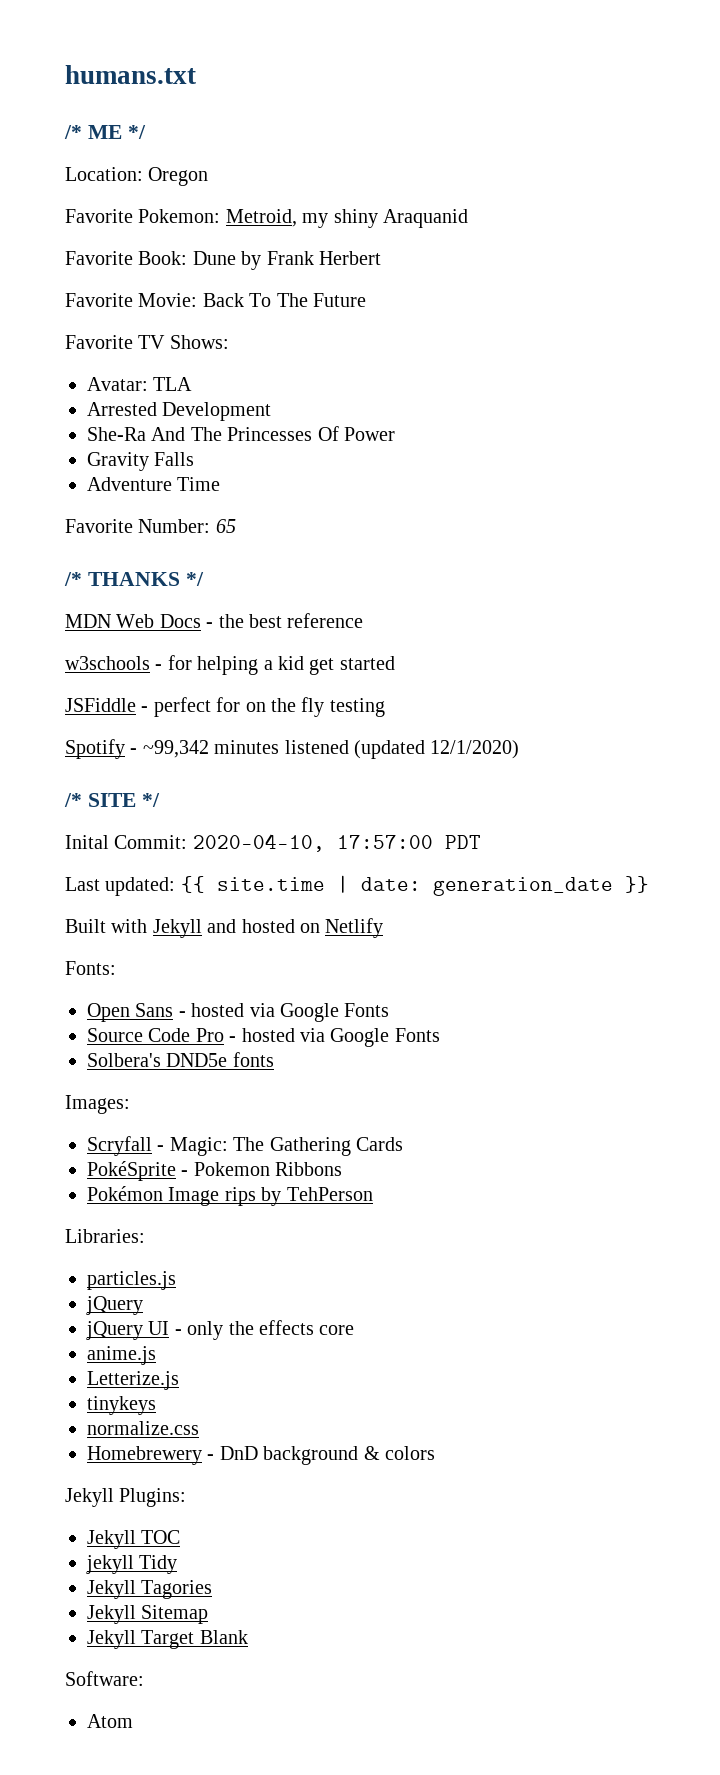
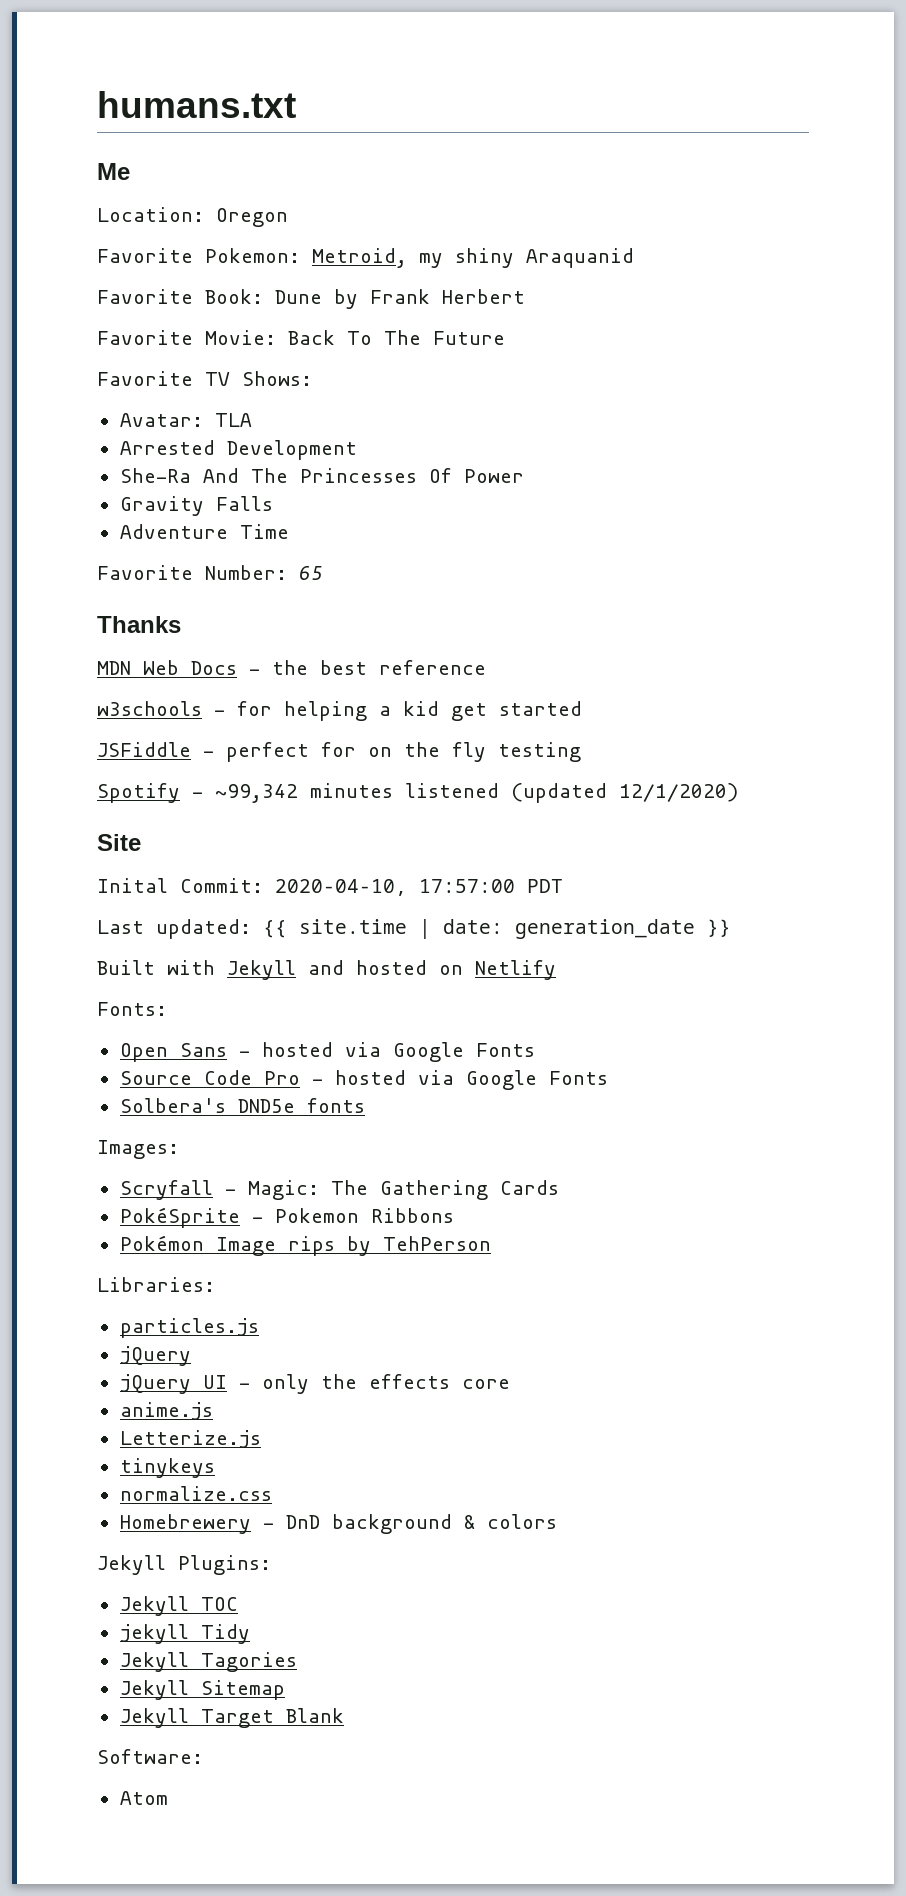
- /* ME */
+ Me
- /* THANKS */
+ Thanks
- /* SITE */
+ Site

